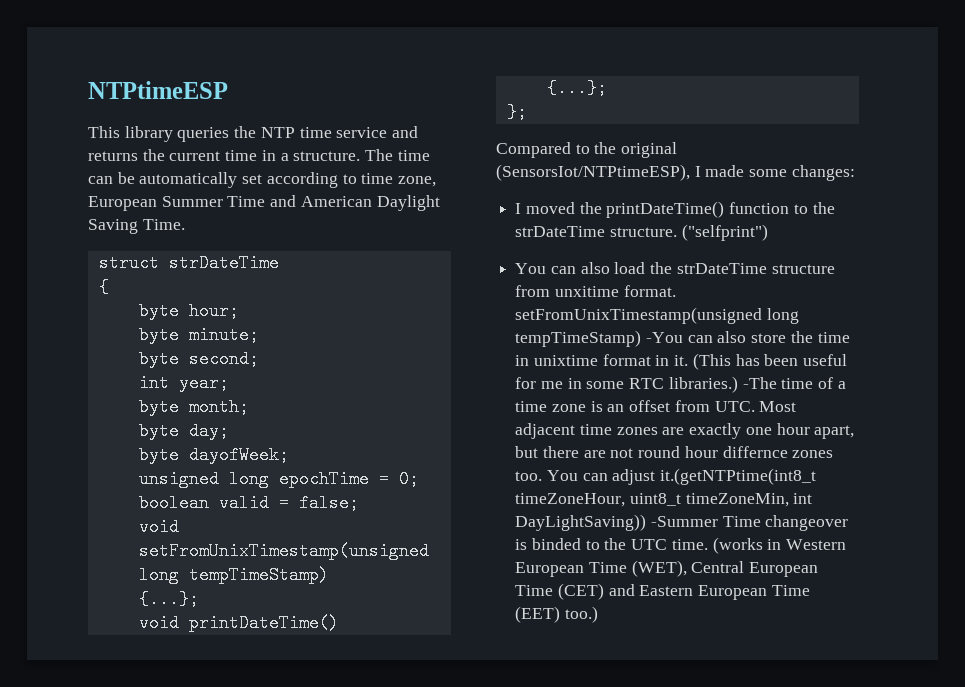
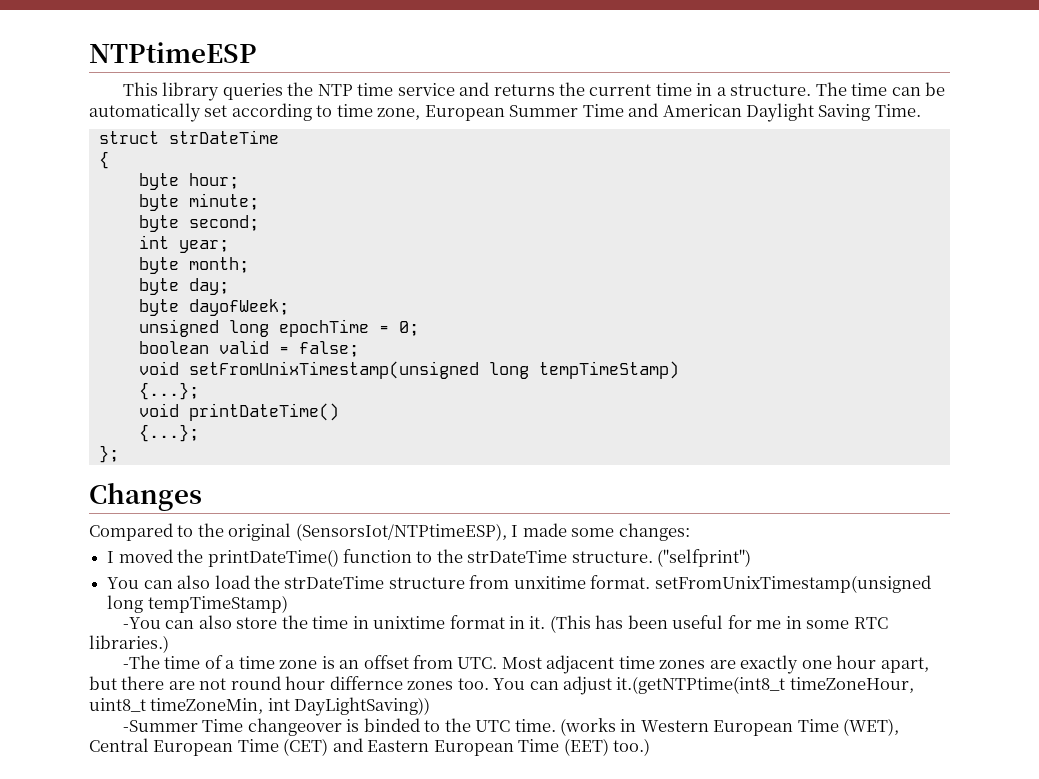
+ Changes
- You can also load the strDateTime structure from unxitime format. setFromUnixTimestamp(unsigned long tempTimeStamp) -You can also store the time in unixtime format in it.
+ You can also load the strDateTime structure from unxitime format. setFromUnixTimestamp(unsigned long tempTimeStamp)
+ -You can also store the time in unixtime format in it.
- (This has been useful for me in some RTC libraries.) -The time of a time zone is an offset from UTC. Most adjacent time zones are exactly one hour apart, but there are not round hour differnce zones too.
+ (This has been useful for me in some RTC libraries.)
+ -The time of a time zone is an offset from UTC. Most adjacent time zones are exactly one hour apart, but there are not round hour differnce zones too.
- You can adjust it.(getNTPtime(int8_t timeZoneHour, uint8_t timeZoneMin, int DayLightSaving)) -Summer Time changeover is binded to the UTC time.
+ You can adjust it.(getNTPtime(int8_t timeZoneHour, uint8_t timeZoneMin, int DayLightSaving))
+ -Summer Time changeover is binded to the UTC time.

